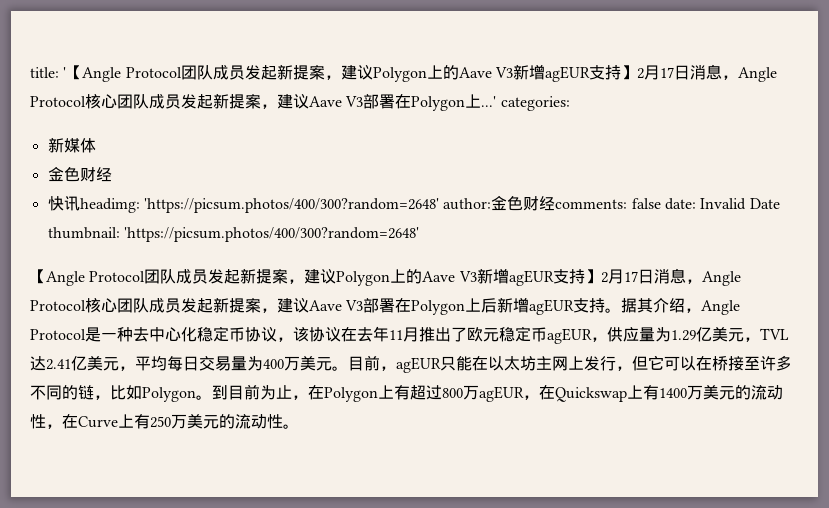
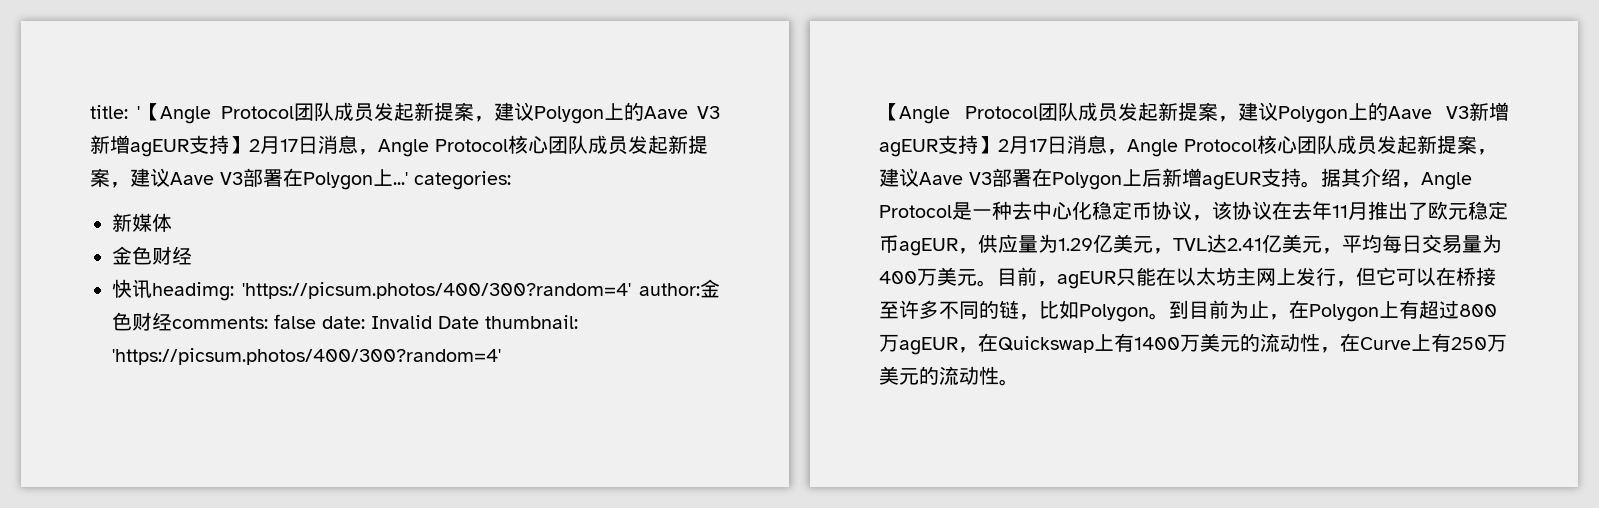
- 快讯headimg: 'https://picsum.photos/400/300?random=2648' author:金色财经comments: false date: Invalid Date thumbnail: 'https://picsum.photos/400/300?random=2648'
+ 快讯headimg: 'https://picsum.photos/400/300?random=4' author:金色财经comments: false date: Invalid Date thumbnail: 'https://picsum.photos/400/300?random=4'

